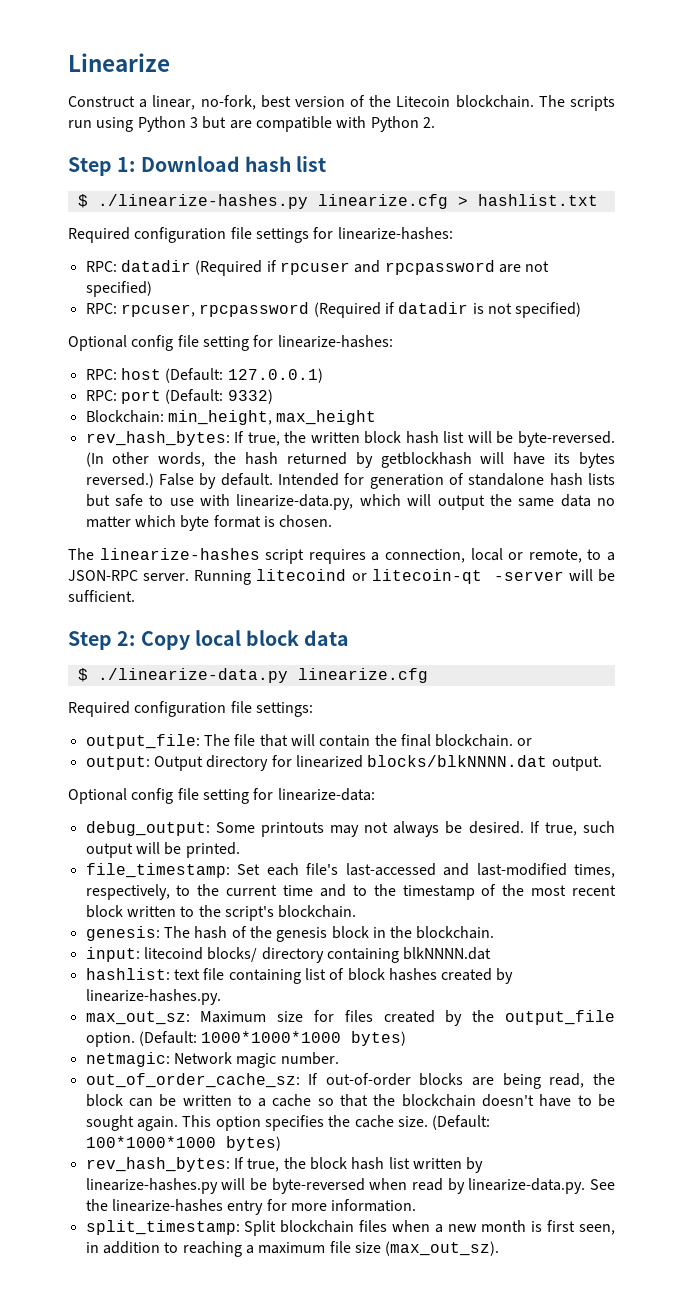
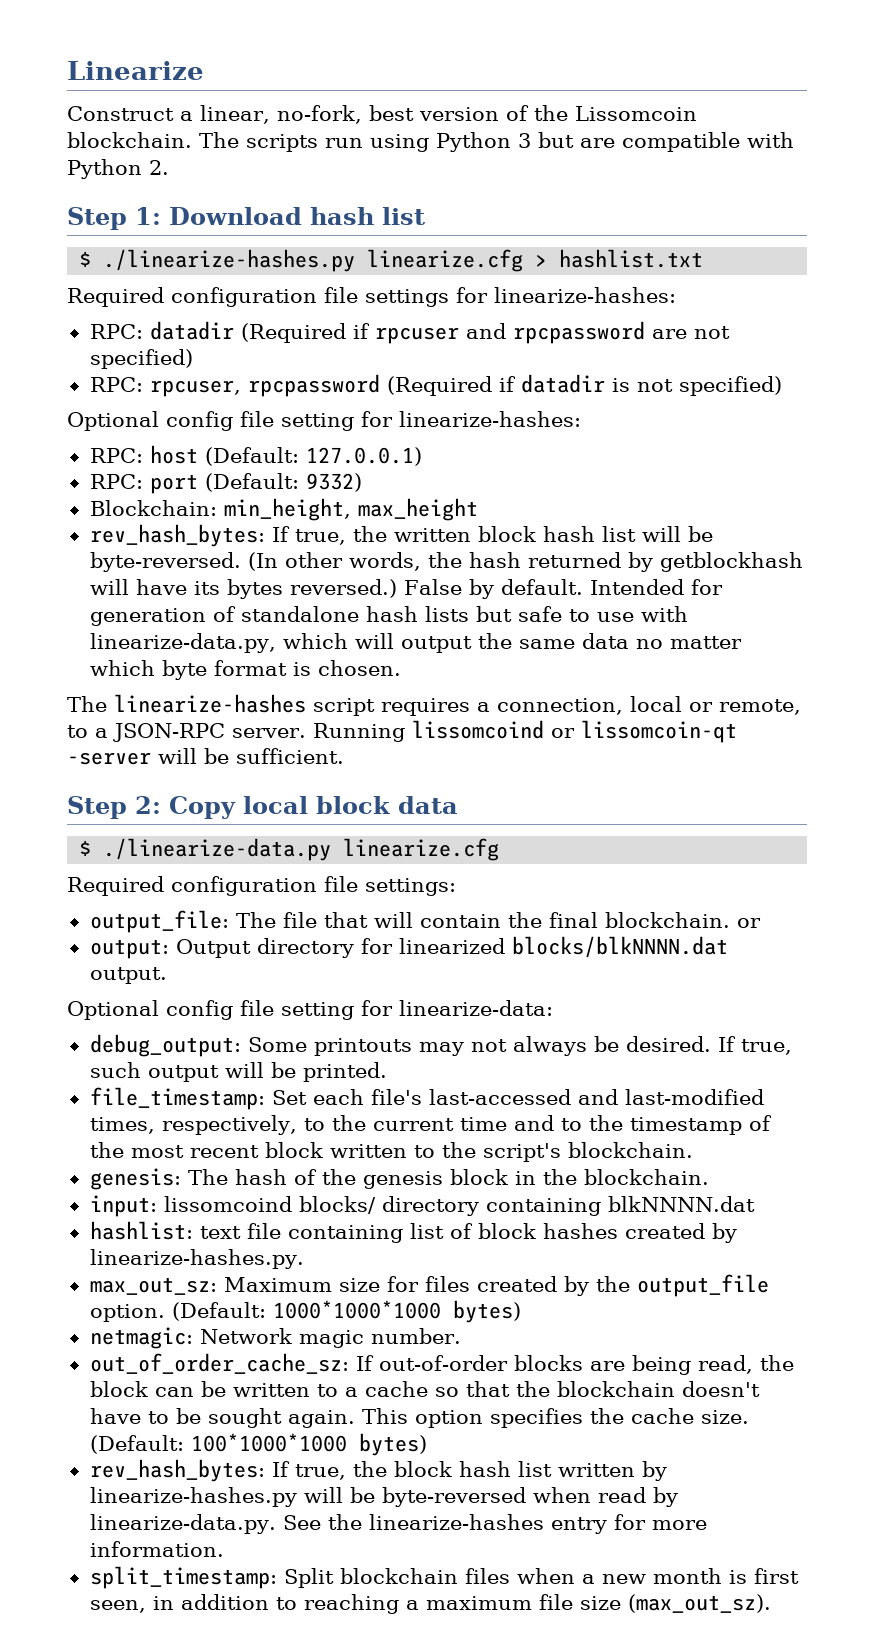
- Construct a linear, no-fork, best version of the Litecoin blockchain.
+ Construct a linear, no-fork, best version of the Lissomcoin blockchain.
- Running litecoind or litecoin-qt -server will be sufficient.
+ Running lissomcoind or lissomcoin-qt -server will be sufficient.
- input: litecoind blocks/ directory containing blkNNNN.dat
+ input: lissomcoind blocks/ directory containing blkNNNN.dat

